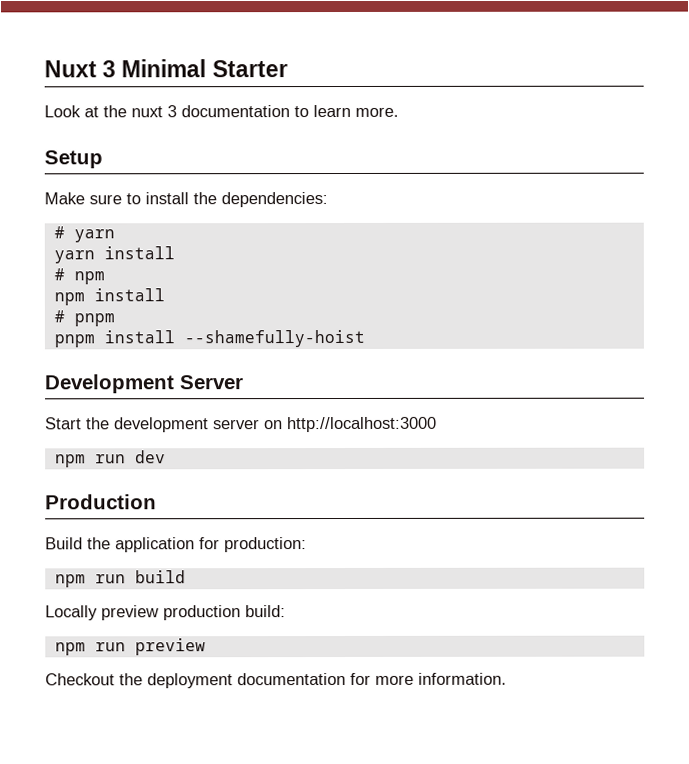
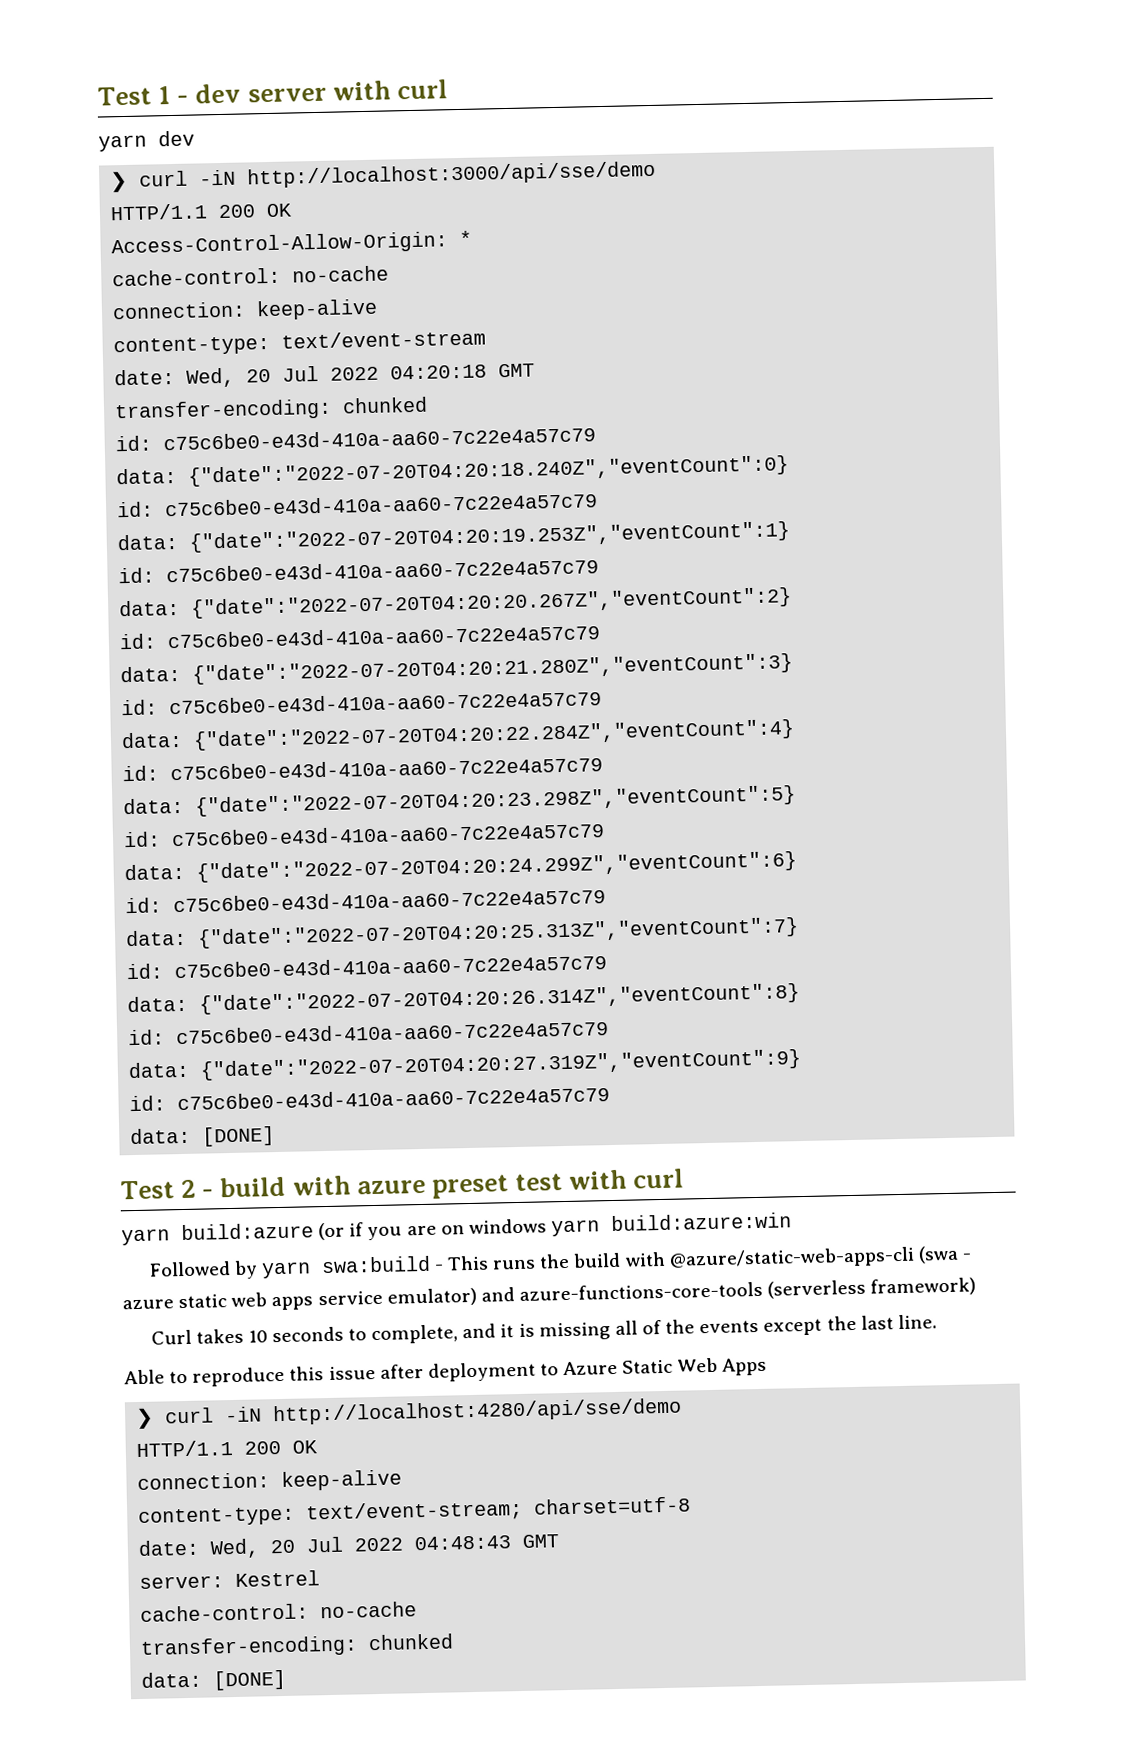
- Nuxt 3 Minimal Starter
- Look at the nuxt 3 documentation to learn more.
- Setup
- Make sure to install the dependencies:
- # yarn
- yarn install
- # npm
- npm install
- # pnpm
- pnpm install --shamefully-hoist
- Development Server
- Start the development server on http://localhost:3000
- npm run dev
- Production
- Build the application for production:
- npm run build
- Locally preview production build:
- npm run preview
- Checkout the deployment documentation for more information.
+ Test 1 - dev server with curl
+ yarn dev
+ ❯ curl -iN http://localhost:3000/api/sse/demo
+ HTTP/1.1 200 OK
+ Access-Control-Allow-Origin: *
+ cache-control: no-cache
+ connection: keep-alive
+ content-type: text/event-stream
+ date: Wed, 20 Jul 2022 04:20:18 GMT
+ transfer-encoding: chunked
+ id: c75c6be0-e43d-410a-aa60-7c22e4a57c79
+ data: {"date":"2022-07-20T04:20:18.240Z","eventCount":0}
+ id: c75c6be0-e43d-410a-aa60-7c22e4a57c79
+ data: {"date":"2022-07-20T04:20:19.253Z","eventCount":1}
+ id: c75c6be0-e43d-410a-aa60-7c22e4a57c79
+ data: {"date":"2022-07-20T04:20:20.267Z","eventCount":2}
+ id: c75c6be0-e43d-410a-aa60-7c22e4a57c79
+ data: {"date":"2022-07-20T04:20:21.280Z","eventCount":3}
+ id: c75c6be0-e43d-410a-aa60-7c22e4a57c79
+ data: {"date":"2022-07-20T04:20:22.284Z","eventCount":4}
+ id: c75c6be0-e43d-410a-aa60-7c22e4a57c79
+ data: {"date":"2022-07-20T04:20:23.298Z","eventCount":5}
+ id: c75c6be0-e43d-410a-aa60-7c22e4a57c79
+ data: {"date":"2022-07-20T04:20:24.299Z","eventCount":6}
+ id: c75c6be0-e43d-410a-aa60-7c22e4a57c79
+ data: {"date":"2022-07-20T04:20:25.313Z","eventCount":7}
+ id: c75c6be0-e43d-410a-aa60-7c22e4a57c79
+ data: {"date":"2022-07-20T04:20:26.314Z","eventCount":8}
+ id: c75c6be0-e43d-410a-aa60-7c22e4a57c79
+ data: {"date":"2022-07-20T04:20:27.319Z","eventCount":9}
+ id: c75c6be0-e43d-410a-aa60-7c22e4a57c79
+ data: [DONE]
+ Test 2 - build with azure preset test with curl
+ yarn build:azure (or if you are on windows yarn build:azure:win
+ Followed by yarn swa:build - This runs the build with @azure/static-web-apps-cli (swa - azure static web apps service emulator) and azure-functions-core-tools (serverless framework)
+ Curl takes 10 seconds to complete, and it is missing all of the events except the last line.
+ Able to reproduce this issue after deployment to Azure Static Web Apps
+ ❯ curl -iN http://localhost:4280/api/sse/demo
+ HTTP/1.1 200 OK
+ connection: keep-alive
+ content-type: text/event-stream; charset=utf-8
+ date: Wed, 20 Jul 2022 04:48:43 GMT
+ server: Kestrel
+ cache-control: no-cache
+ transfer-encoding: chunked
+ data: [DONE]

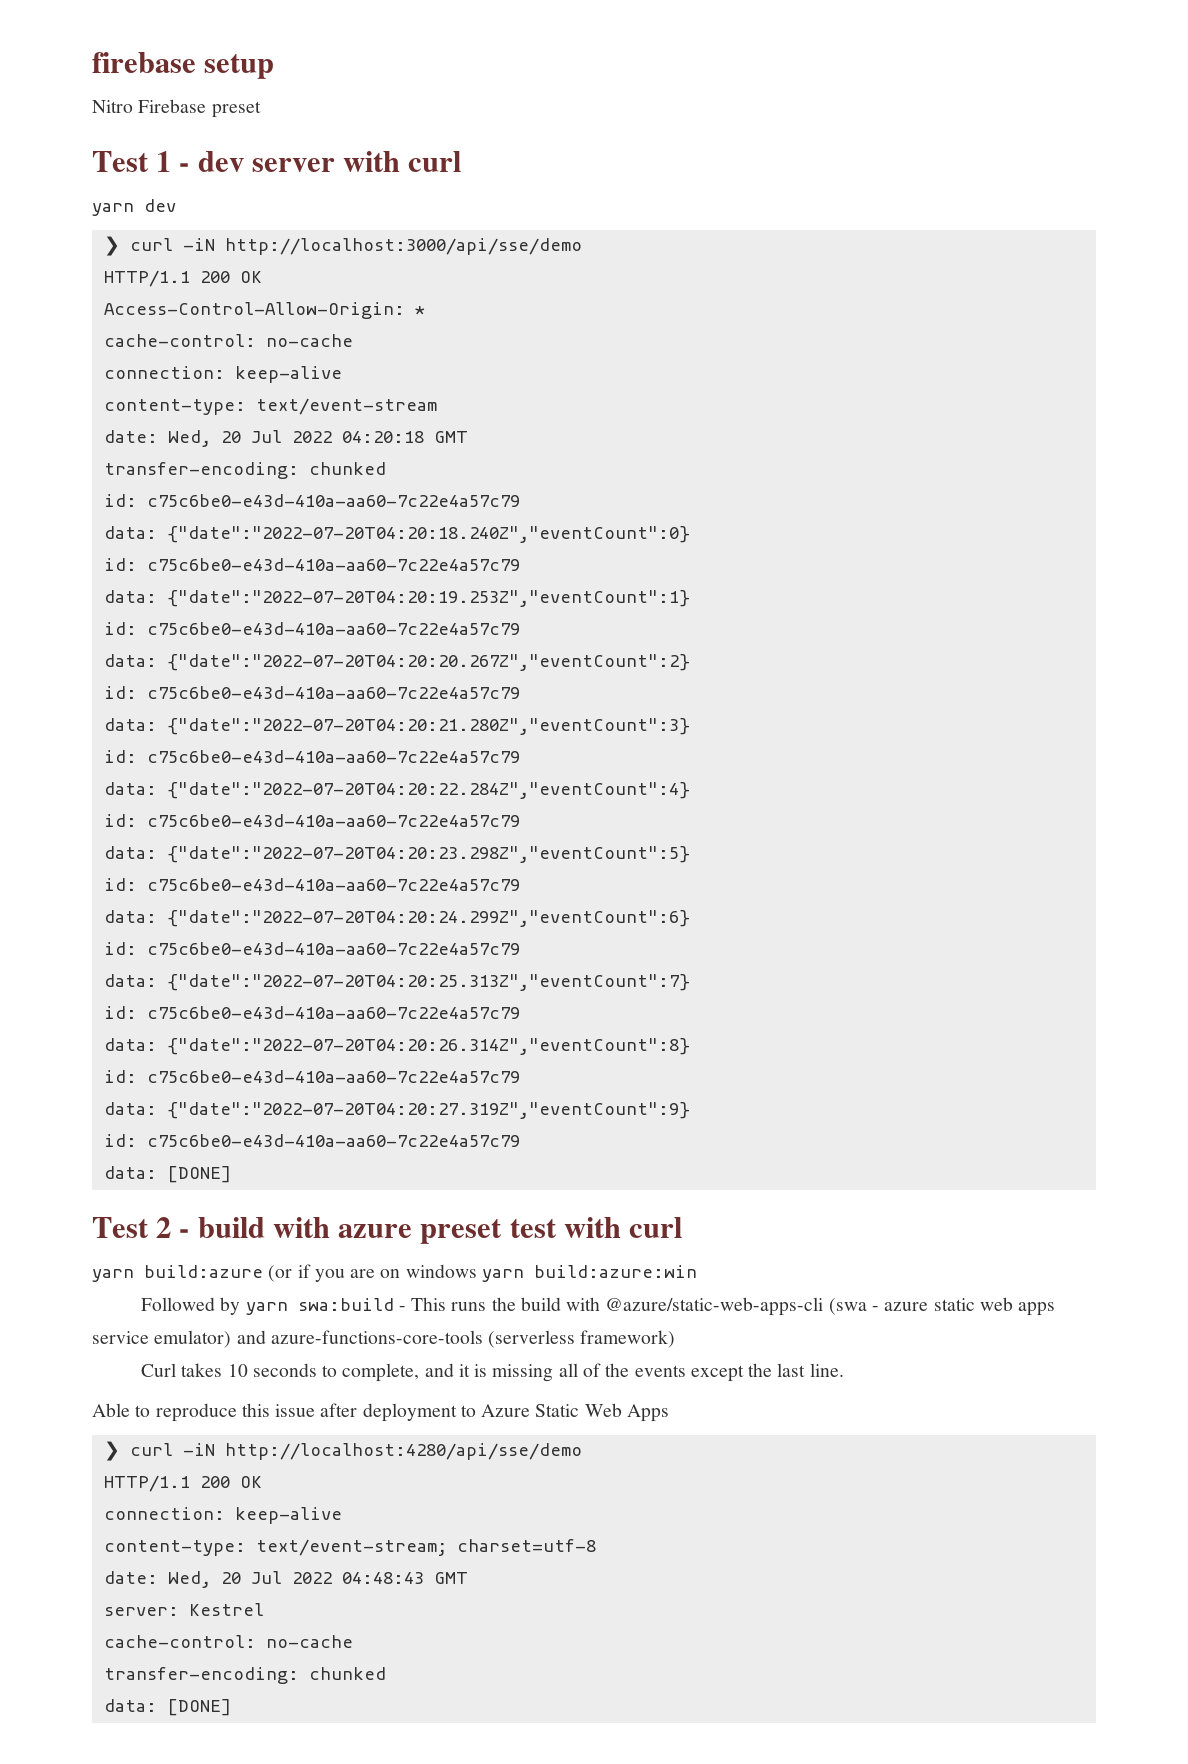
+ firebase setup
+ Nitro Firebase preset

